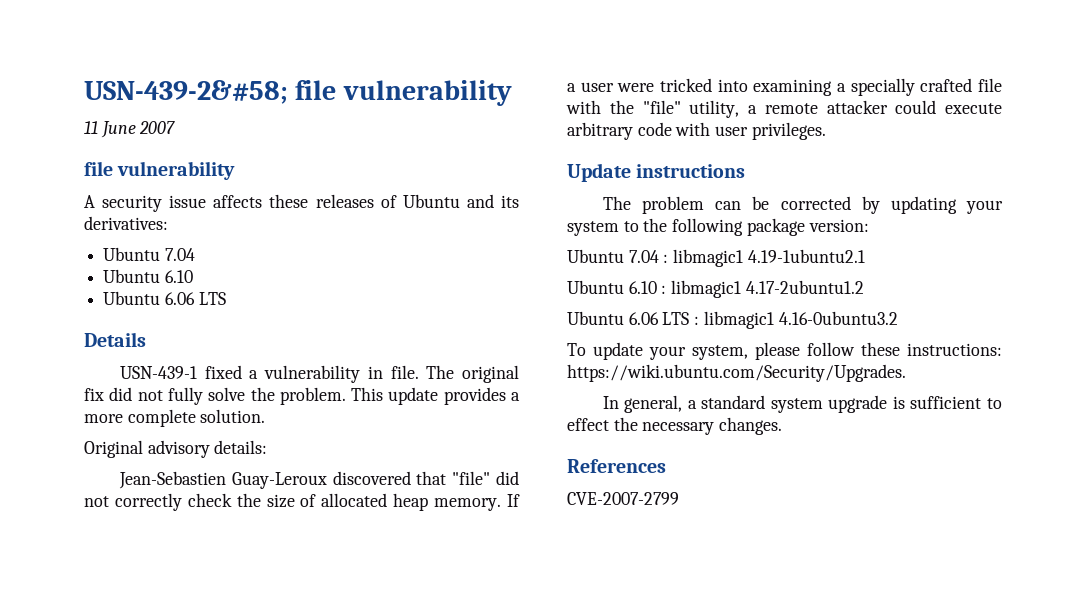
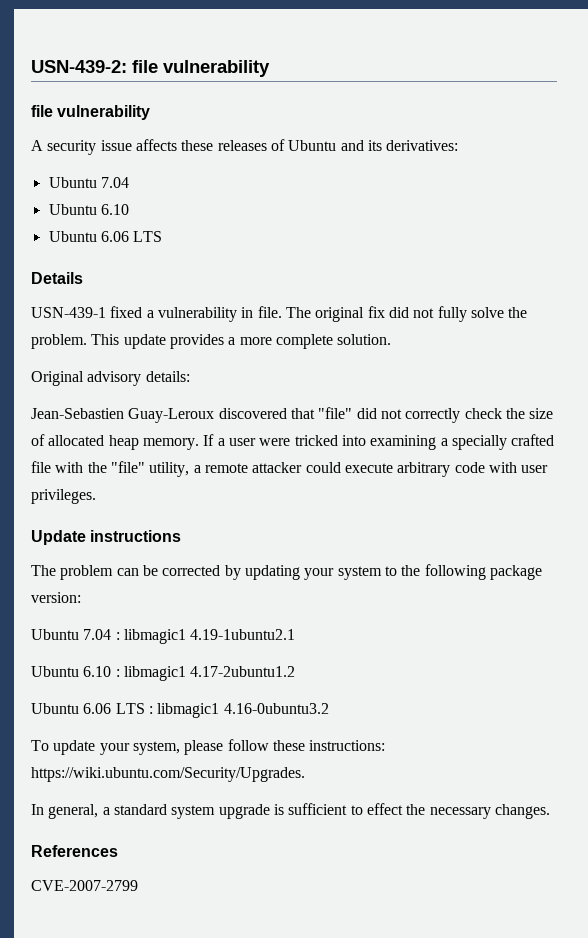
- USN-439-2&#58; file vulnerability
- 11 June 2007
+ USN-439-2: file vulnerability

